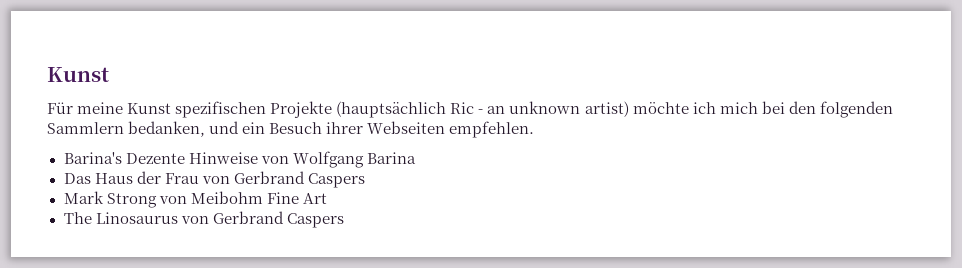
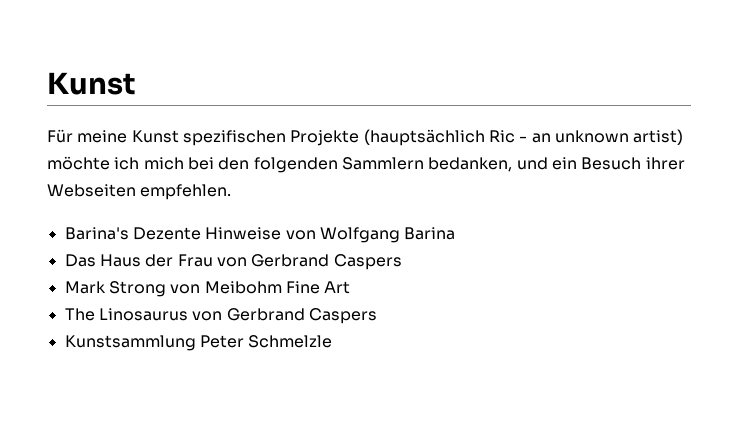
+ Kunstsammlung Peter Schmelzle

